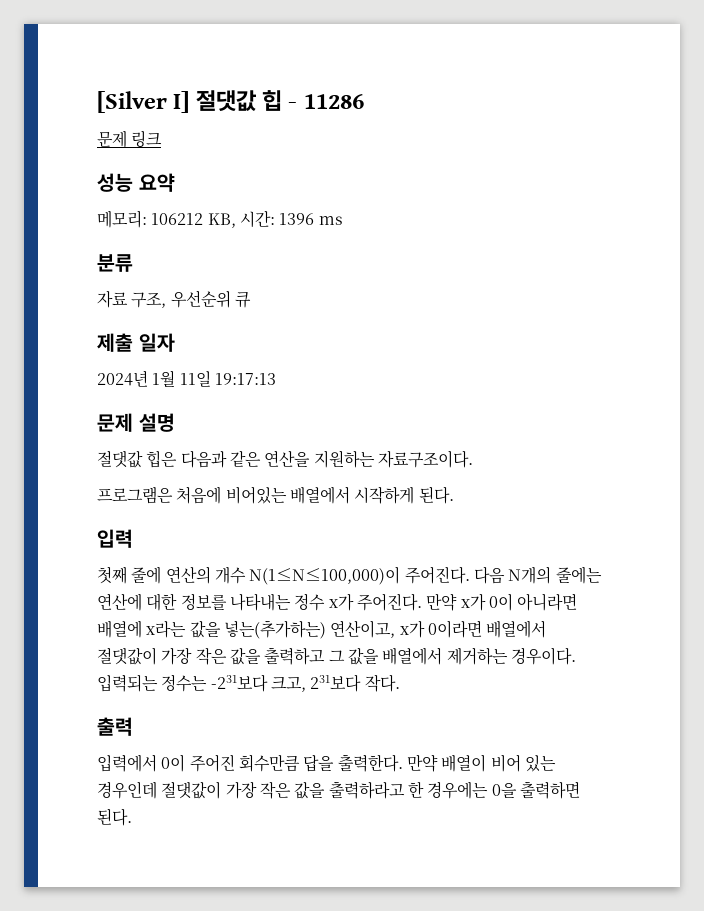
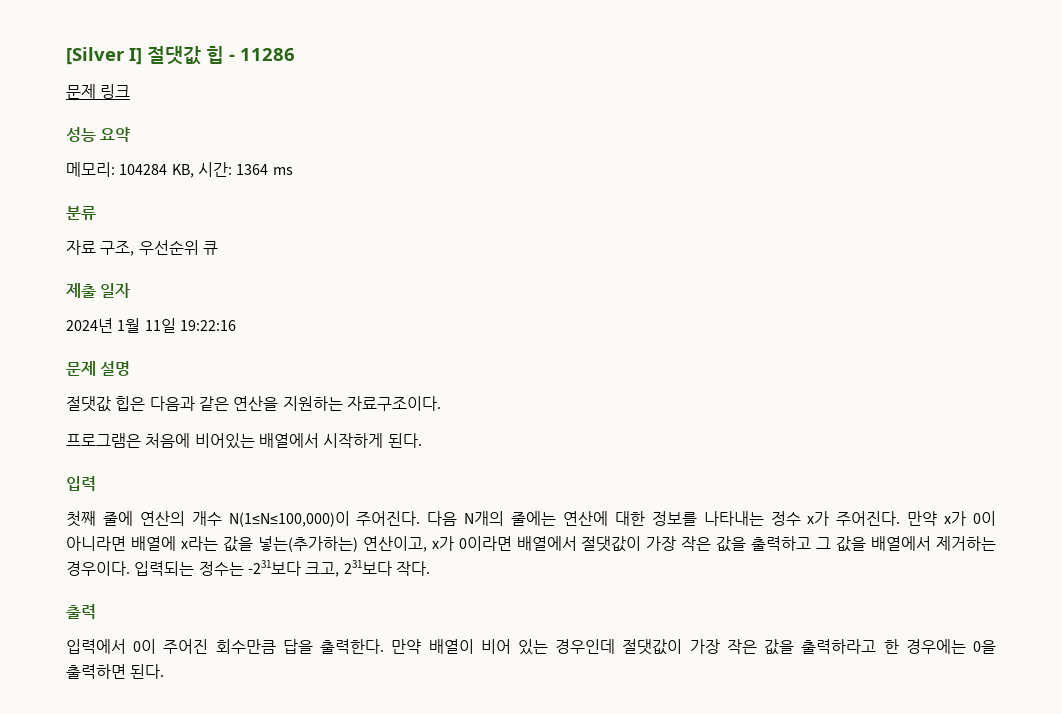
- 메모리: 106212 KB, 시간: 1396 ms
+ 메모리: 104284 KB, 시간: 1364 ms
- 2024년 1월 11일 19:17:13
+ 2024년 1월 11일 19:22:16

